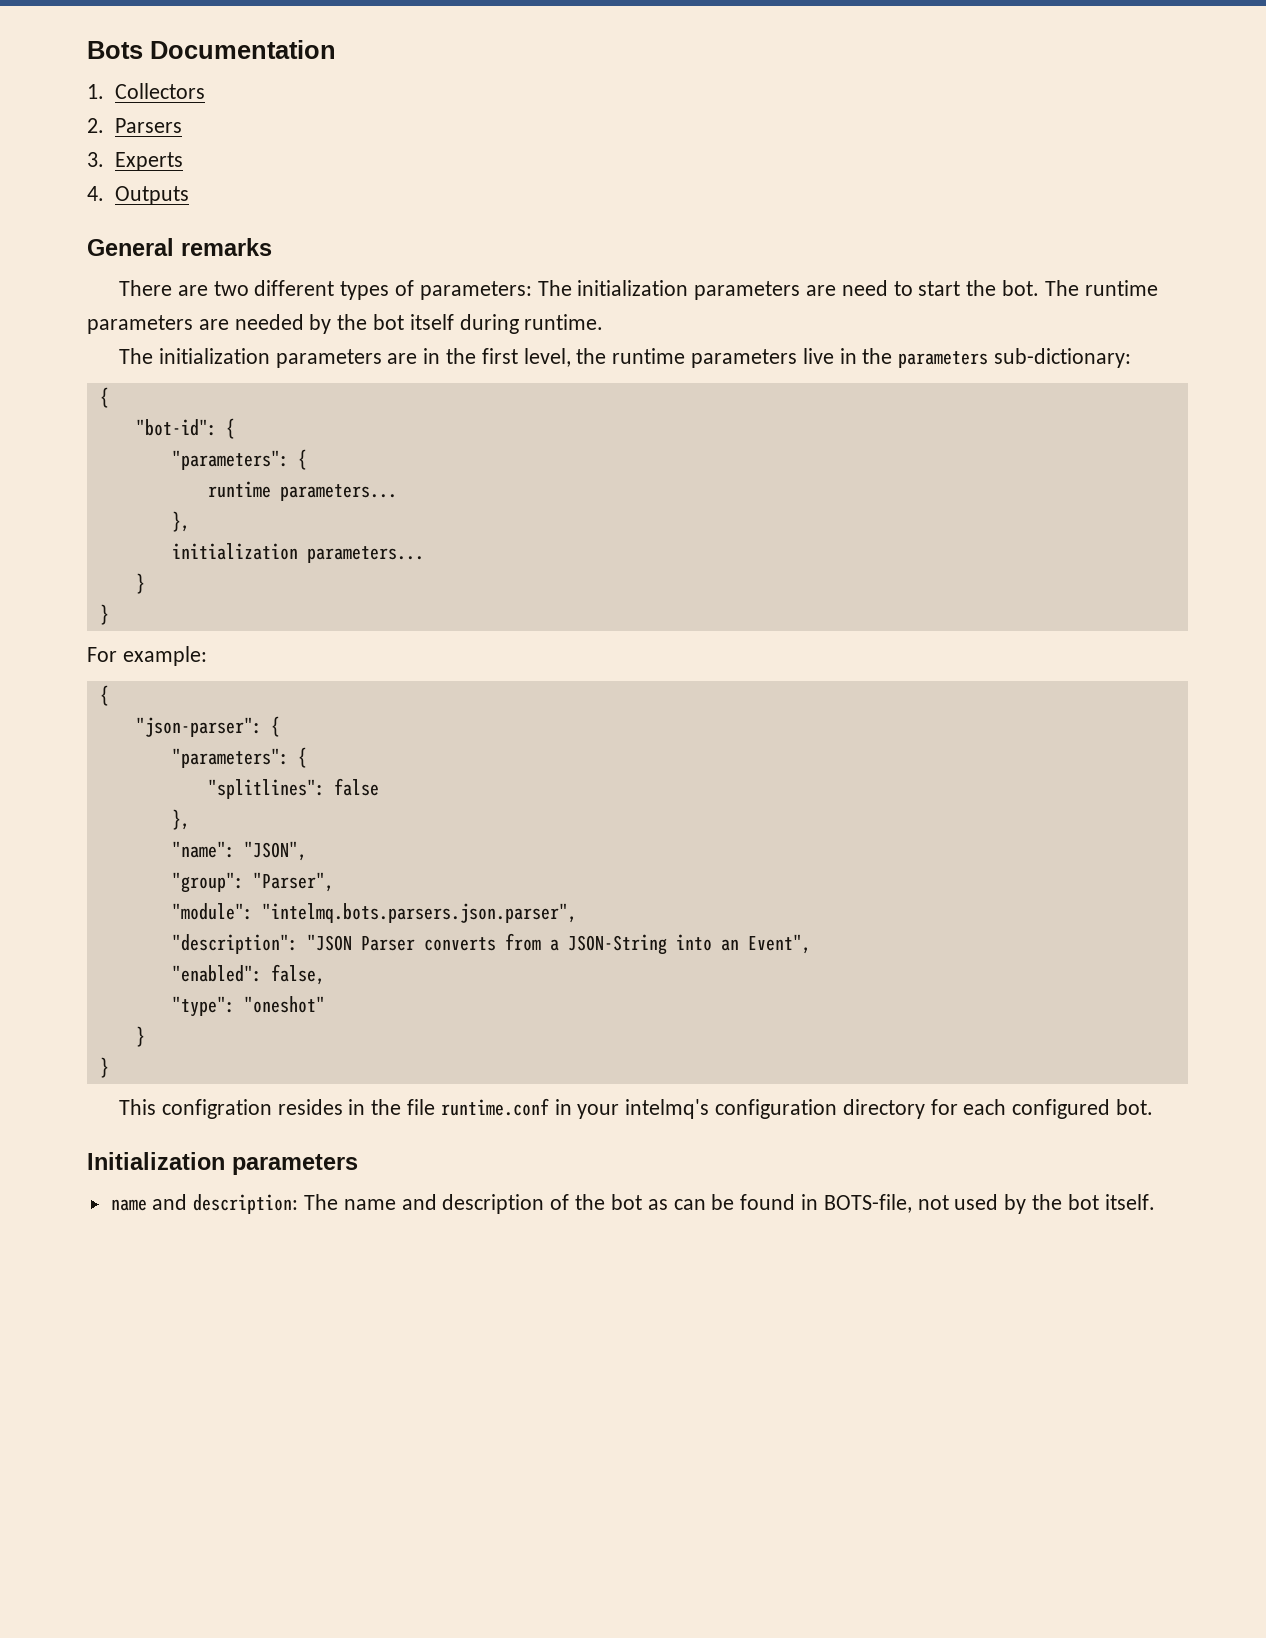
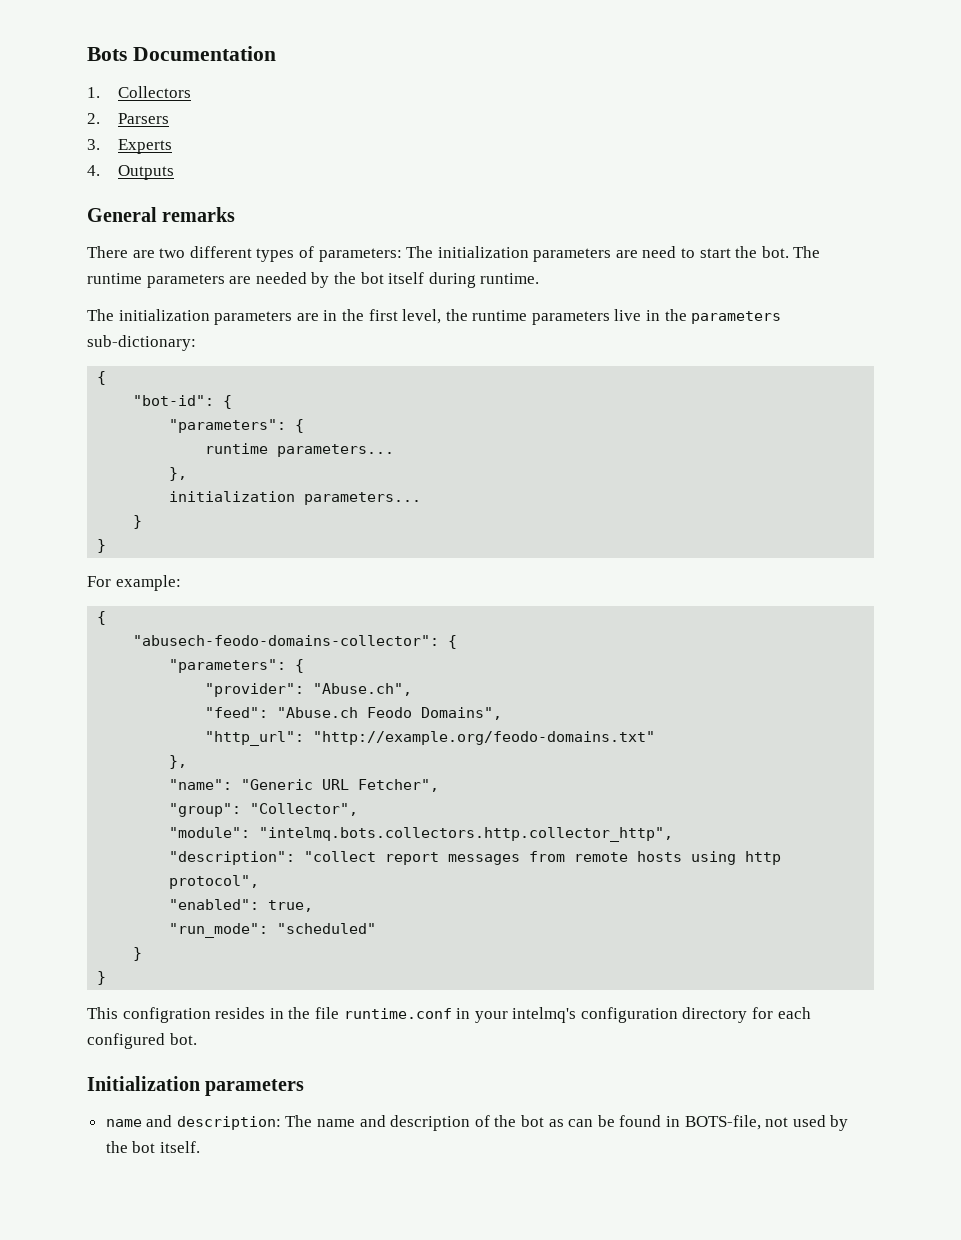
- "json-parser": {
+ "abusech-feodo-domains-collector": {
  "parameters": {
- "splitlines": false
+ "provider": "Abuse.ch",
+ "feed": "Abuse.ch Feodo Domains",
+ "http_url": "http://example.org/feodo-domains.txt"
- "name": "JSON",
+ "name": "Generic URL Fetcher",
- "group": "Parser",
+ "group": "Collector",
- "module": "intelmq.bots.parsers.json.parser",
+ "module": "intelmq.bots.collectors.http.collector_http",
- "description": "JSON Parser converts from a JSON-String into an Event",
- "enabled": false,
- "type": "oneshot"
+ "description": "collect report messages from remote hosts using http protocol",
+ "enabled": true,
+ "run_mode": "scheduled"

